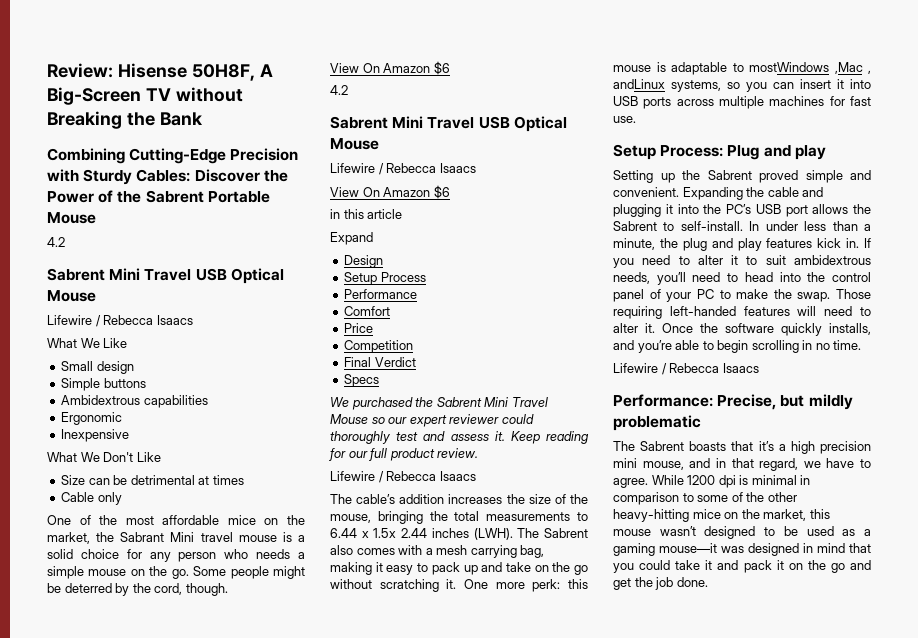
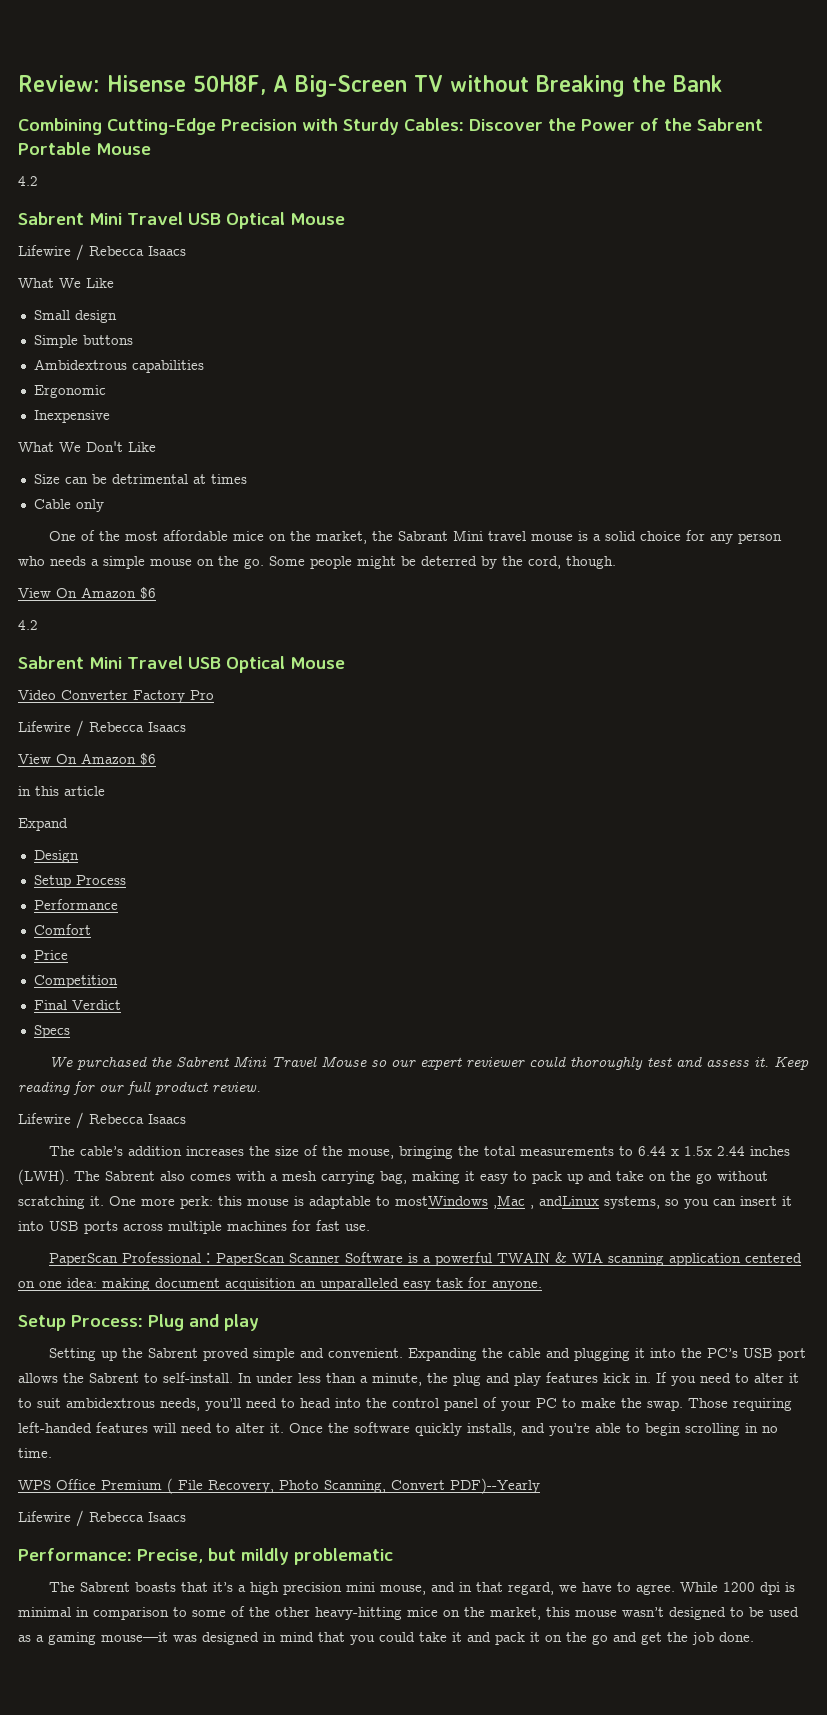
+ Video Converter Factory Pro
+ PaperScan Professional：PaperScan Scanner Software is a powerful TWAIN & WIA scanning application centered on one idea: making document acquisition an unparalleled easy task for anyone.
+ WPS Office Premium ( File Recovery, Photo Scanning, Convert PDF)--Yearly

